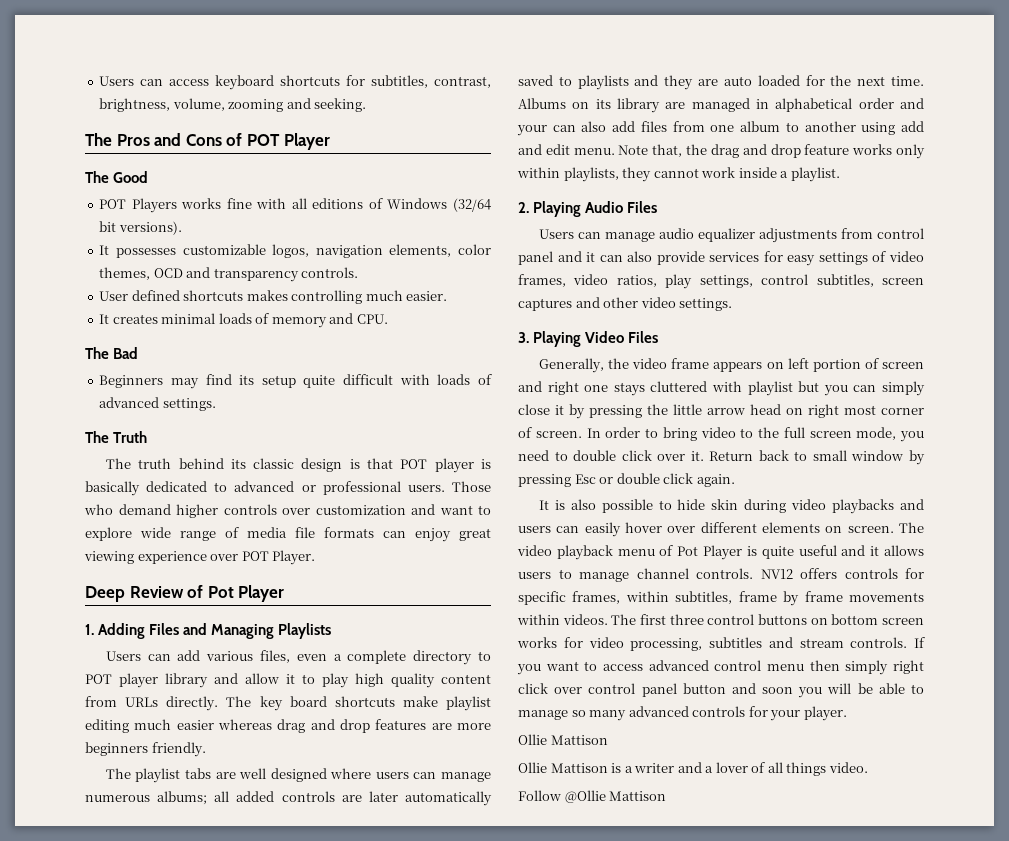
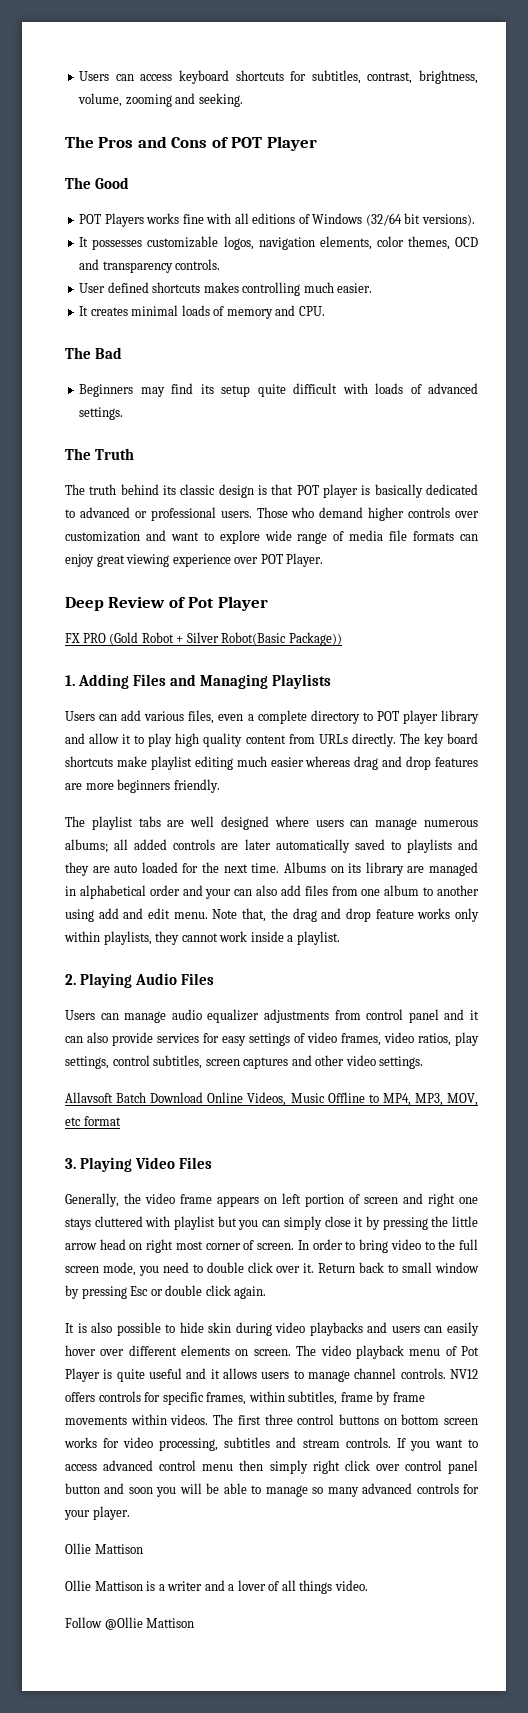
+ FX PRO (Gold Robot + Silver Robot(Basic Package))
+ Allavsoft Batch Download Online Videos, Music Offline to MP4, MP3, MOV, etc format

